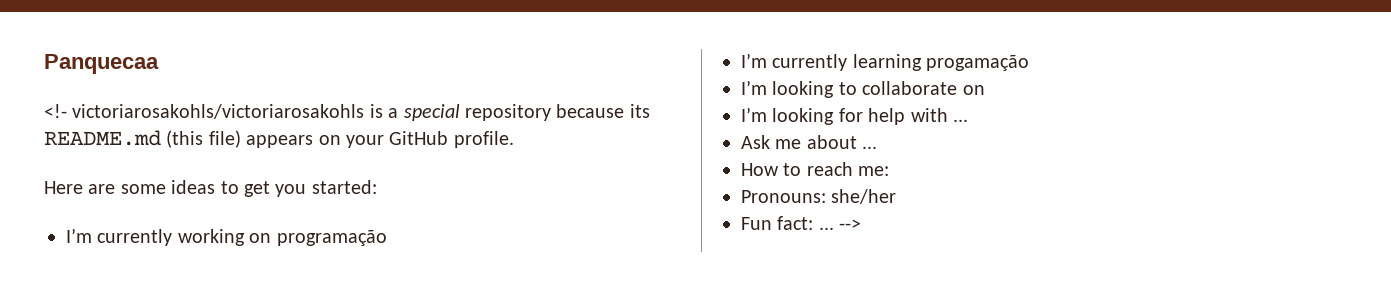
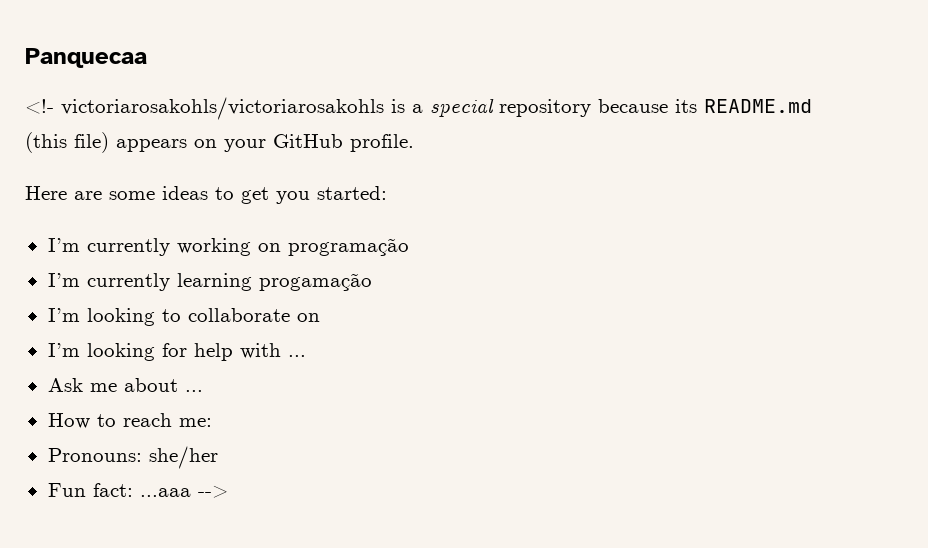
- Fun fact: ... -->
+ Fun fact: ...aaa -->

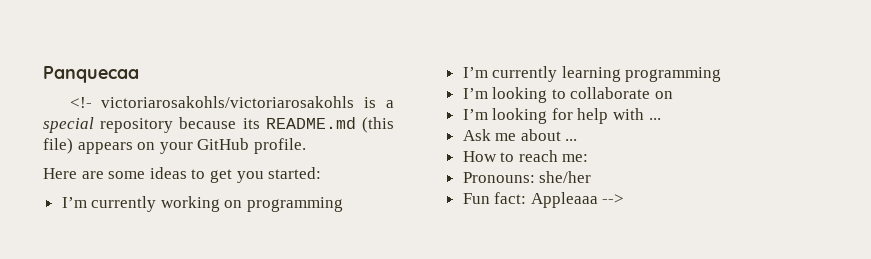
- I’m currently working on programação
+ I’m currently working on programming
- I’m currently learning progamação
+ I’m currently learning programming
- Fun fact: ...aaa -->
+ Fun fact: Appleaaa -->

